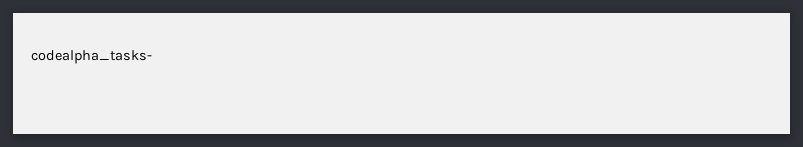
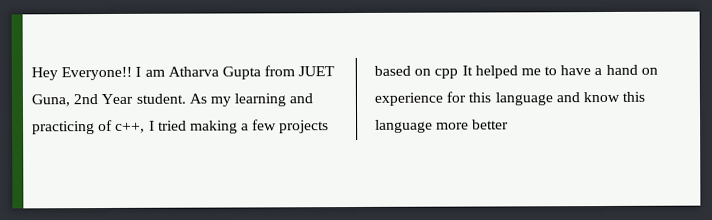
- codealpha_tasks-
+ Hey Everyone!! I am Atharva Gupta from JUET Guna, 2nd Year student. As my learning and practicing of c++, I tried making a few projects based on cpp It helped me to have a hand on experience for this language and know this language more better

